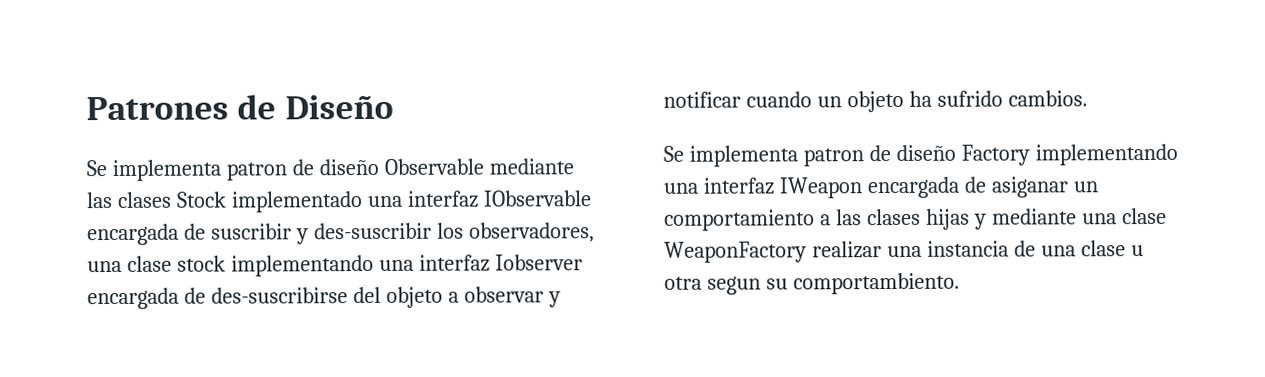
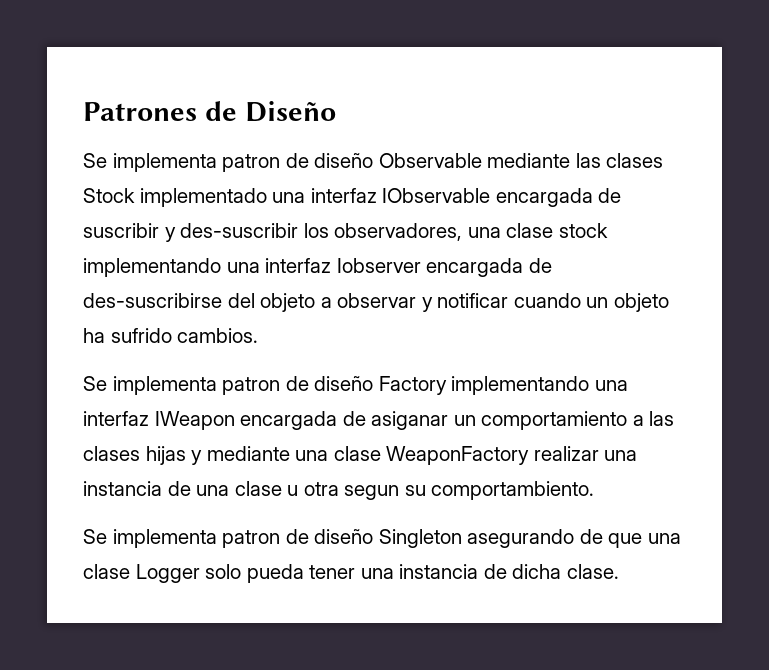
+ Se implementa patron de diseño Singleton asegurando de que una clase Logger solo pueda tener una instancia de dicha clase.

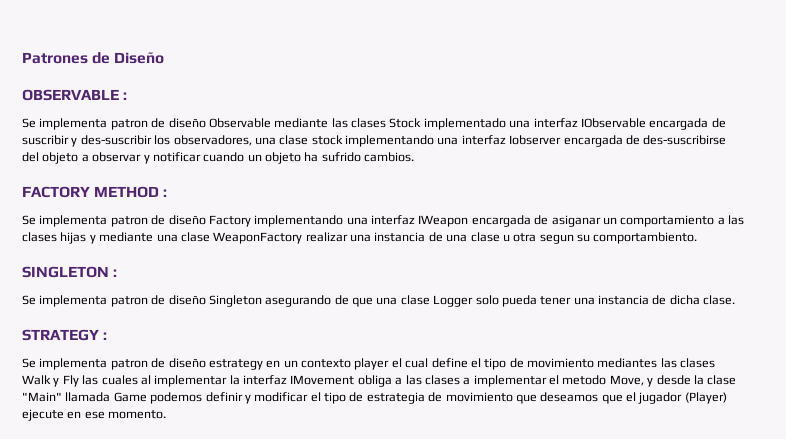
+ OBSERVABLE :
+ FACTORY METHOD :
+ SINGLETON :
+ STRATEGY :
+ Se implementa patron de diseño estrategy en un contexto player el cual define el tipo de movimiento mediantes las clases Walk y Fly las cuales al implementar la interfaz IMovement obliga a las clases a implementar el metodo Move, y desde la clase "Main" llamada Game podemos definir y modificar el tipo de estrategia de movimiento que deseamos que el jugador (Player) ejecute en ese momento.

